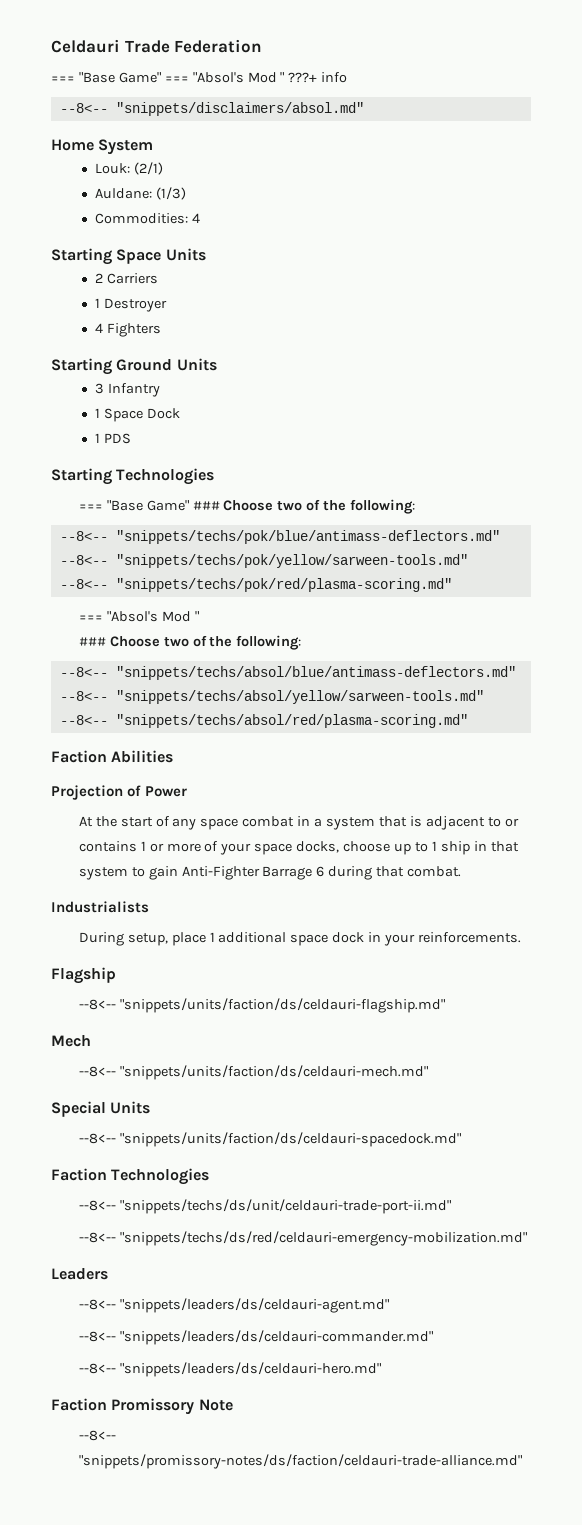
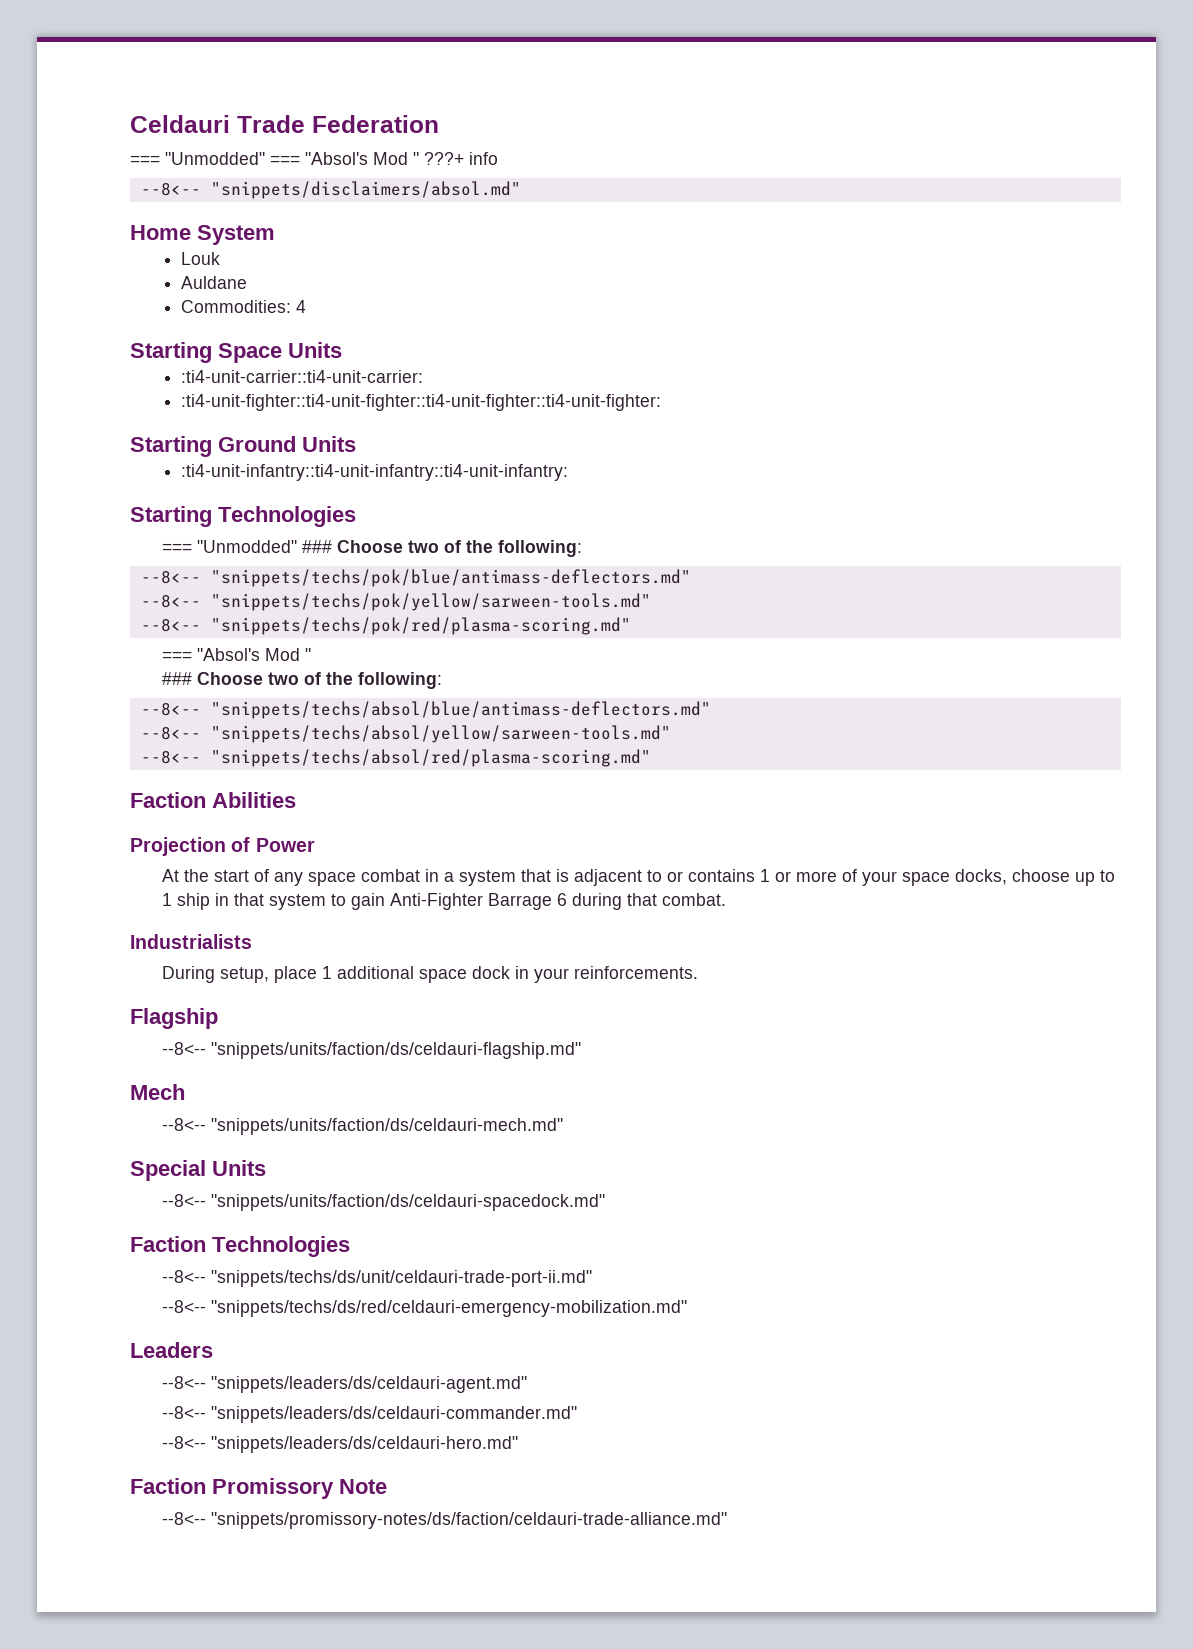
- === "Base Game" === "Absol's Mod " ???+ info
+ === "Unmodded" === "Absol's Mod " ???+ info
- Louk: (2/1)
- Auldane: (1/3)
+ Louk
+ Auldane
- 2 Carriers
- 1 Destroyer
- 4 Fighters
+ :ti4-unit-carrier::ti4-unit-carrier:
+ :ti4-unit-fighter::ti4-unit-fighter::ti4-unit-fighter::ti4-unit-fighter:
  Starting Ground Units
- 3 Infantry
- 1 Space Dock
- 1 PDS
+ :ti4-unit-infantry::ti4-unit-infantry::ti4-unit-infantry:
- === "Base Game" ### Choose two of the following:
+ === "Unmodded" ### Choose two of the following:

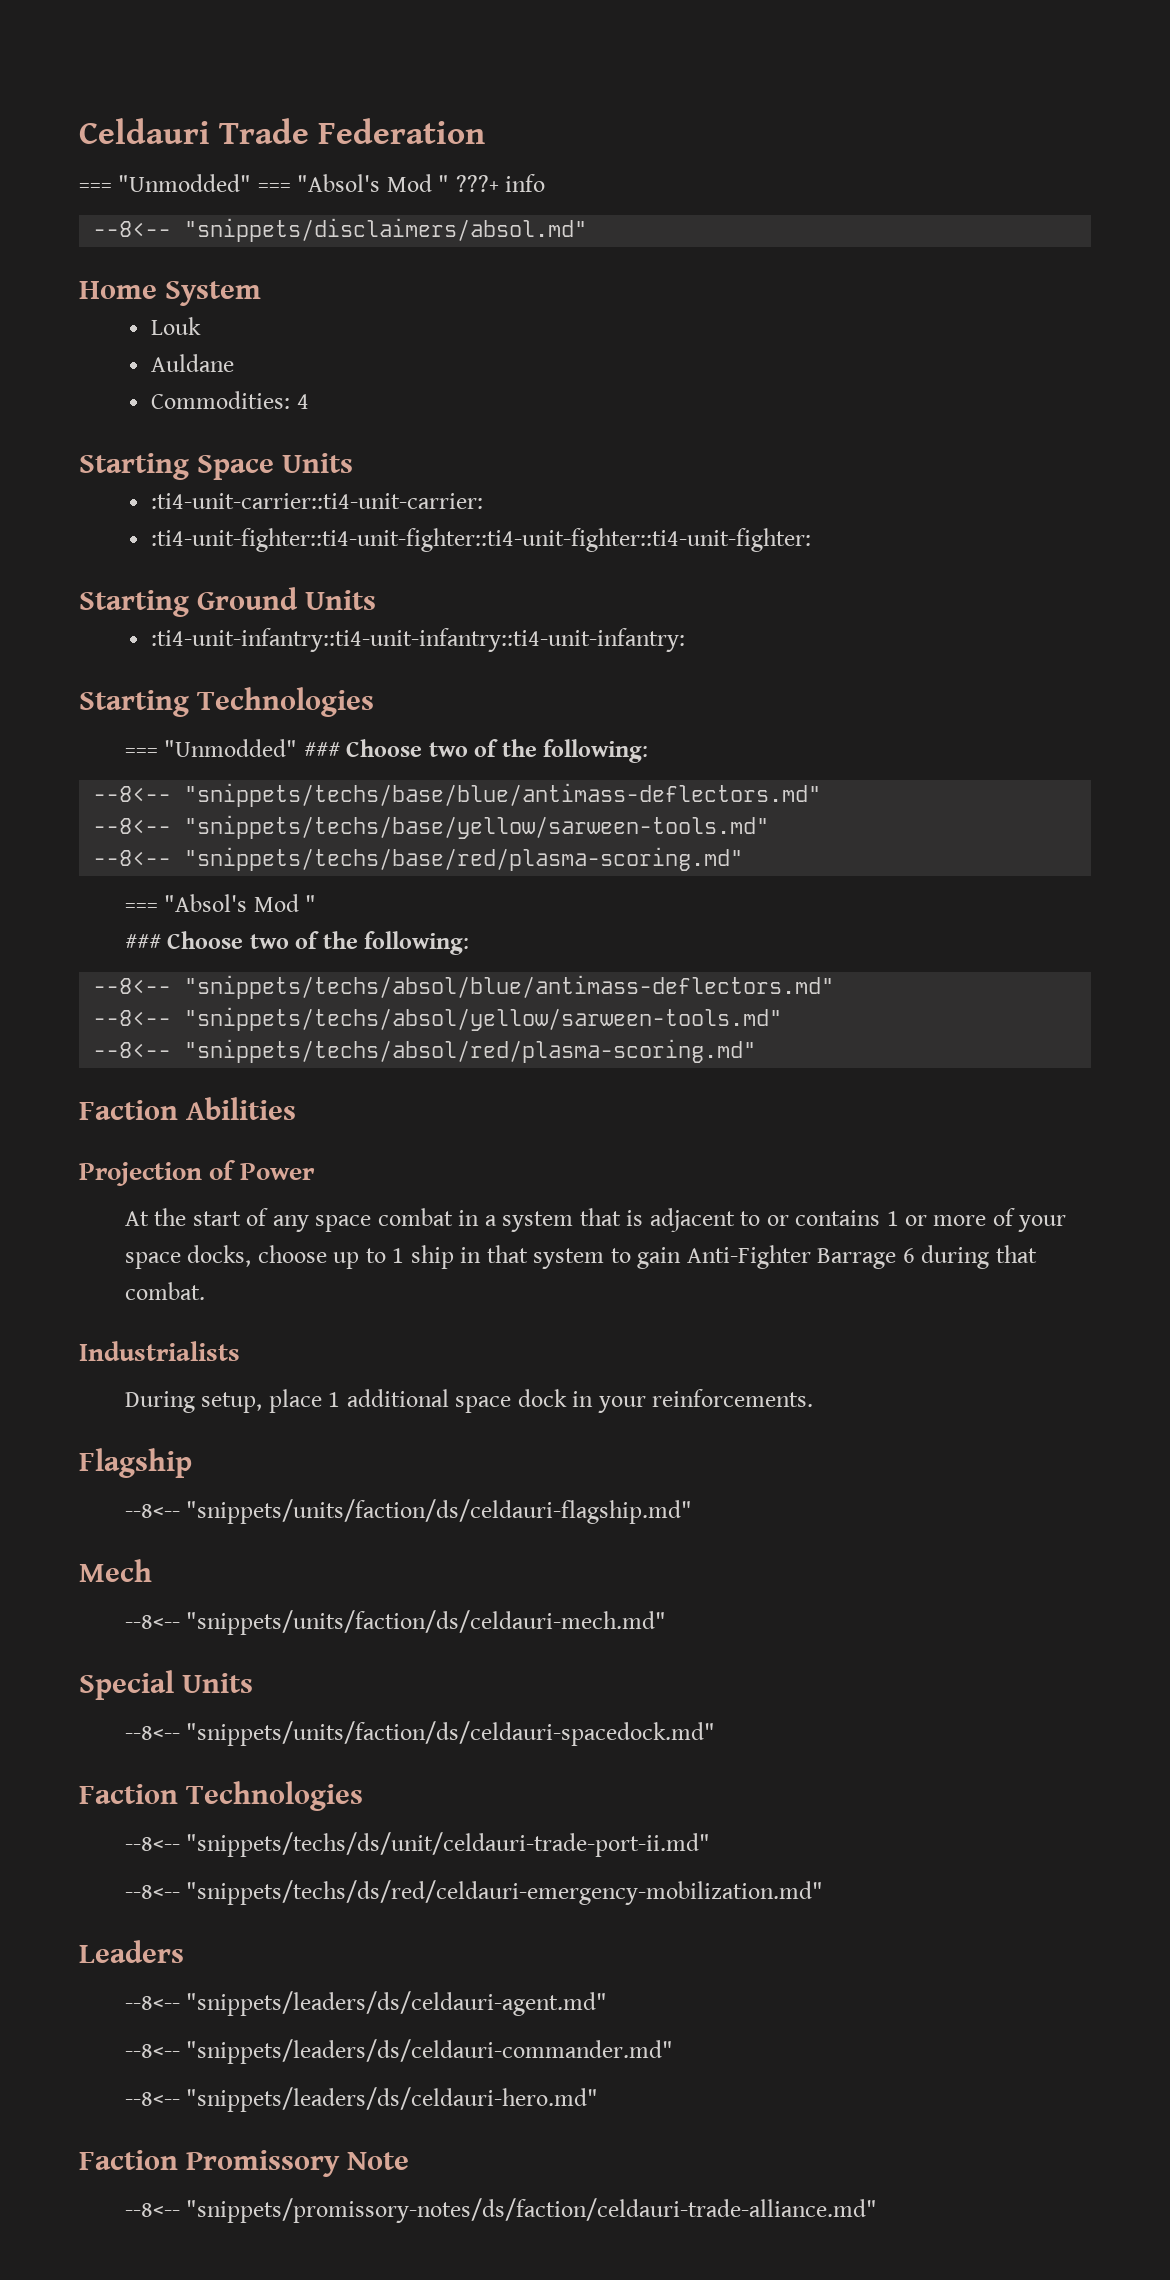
- --8<-- "snippets/techs/pok/blue/antimass-deflectors.md"
- --8<-- "snippets/techs/pok/yellow/sarween-tools.md"
- --8<-- "snippets/techs/pok/red/plasma-scoring.md"
+ --8<-- "snippets/techs/base/blue/antimass-deflectors.md"
+ --8<-- "snippets/techs/base/yellow/sarween-tools.md"
+ --8<-- "snippets/techs/base/red/plasma-scoring.md"

